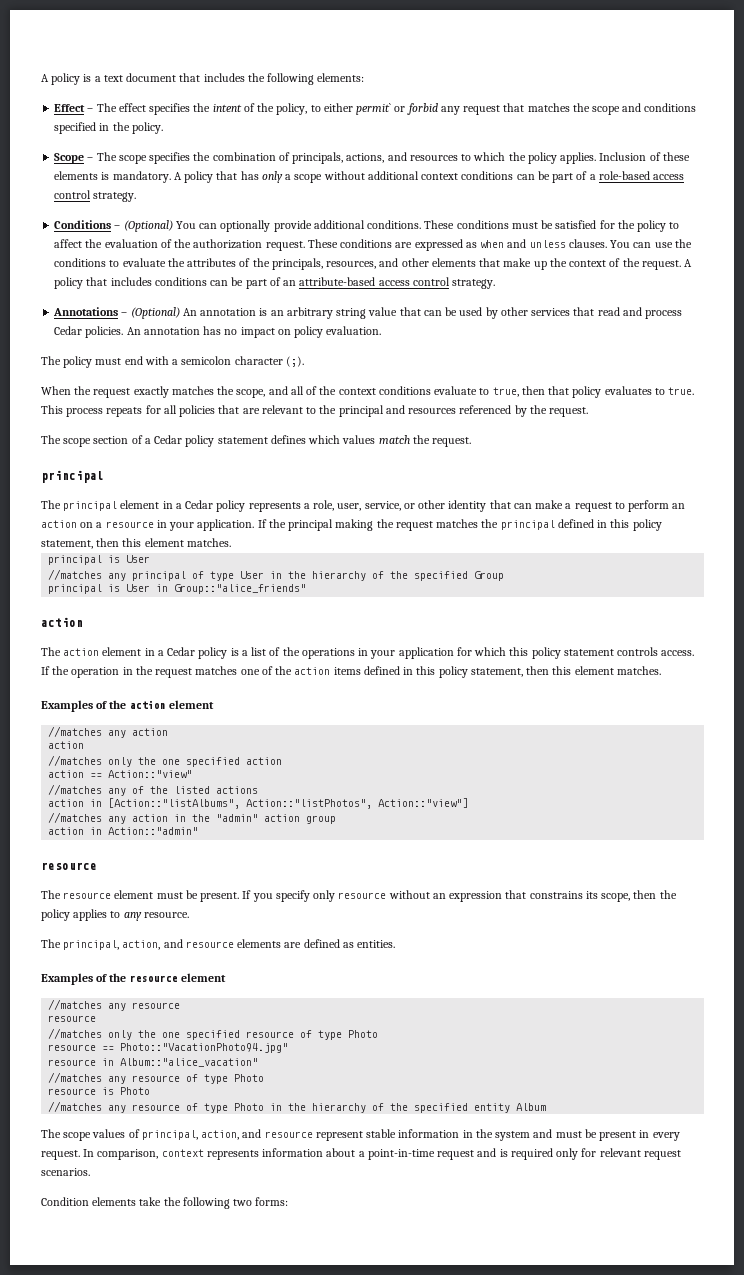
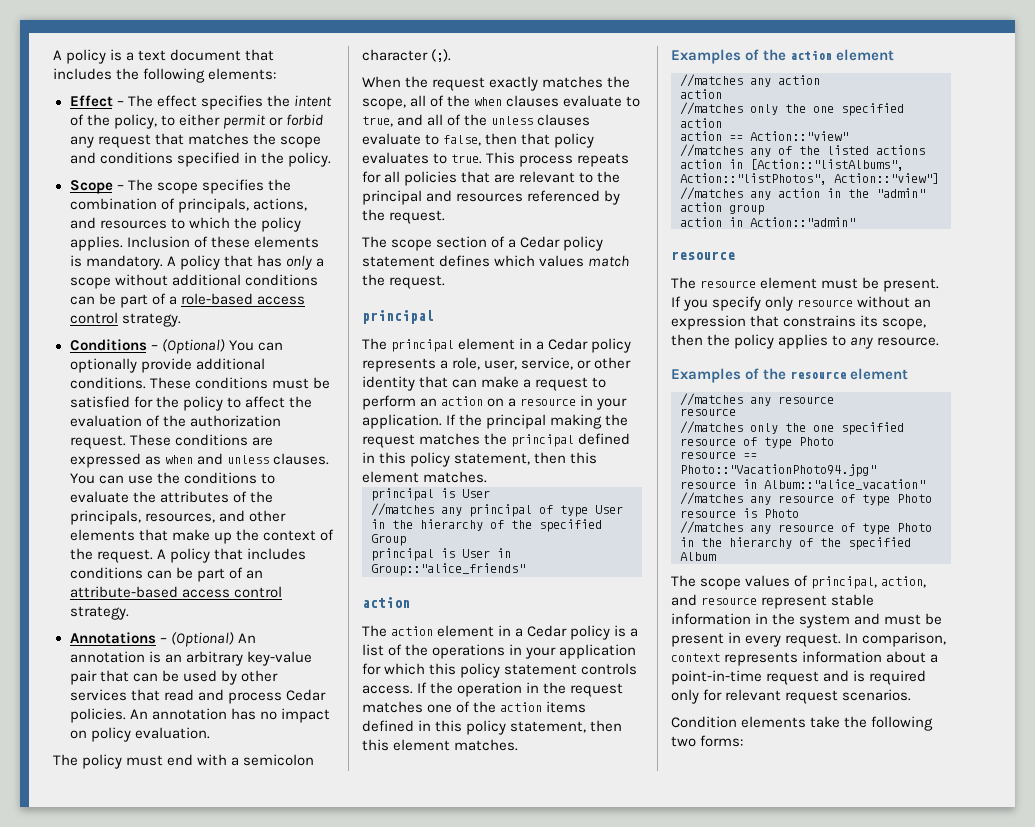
- Effect – The effect specifies the intent of the policy, to either permit` or forbid any request that matches the scope and conditions specified in the policy.
+ Effect – The effect specifies the intent of the policy, to either permit or forbid any request that matches the scope and conditions specified in the policy.
- A policy that has only a scope without additional context conditions can be part of a role-based access control strategy.
+ A policy that has only a scope without additional conditions can be part of a role-based access control strategy.
- Annotations – (Optional) An annotation is an arbitrary string value that can be used by other services that read and process Cedar policies.
+ Annotations – (Optional) An annotation is an arbitrary key-value pair that can be used by other services that read and process Cedar policies.
- When the request exactly matches the scope, and all of the context conditions evaluate to true, then that policy evaluates to true.
+ When the request exactly matches the scope, all of the when clauses evaluate to true, and all of the unless clauses evaluate to false, then that policy evaluates to true.
- The principal, action, and resource elements are defined as entities.
- //matches any resource of type Photo in the hierarchy of the specified entity Album
+ //matches any resource of type Photo in the hierarchy of the specified Album

